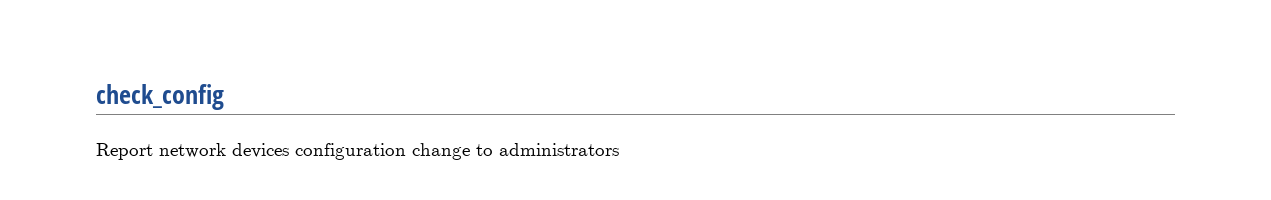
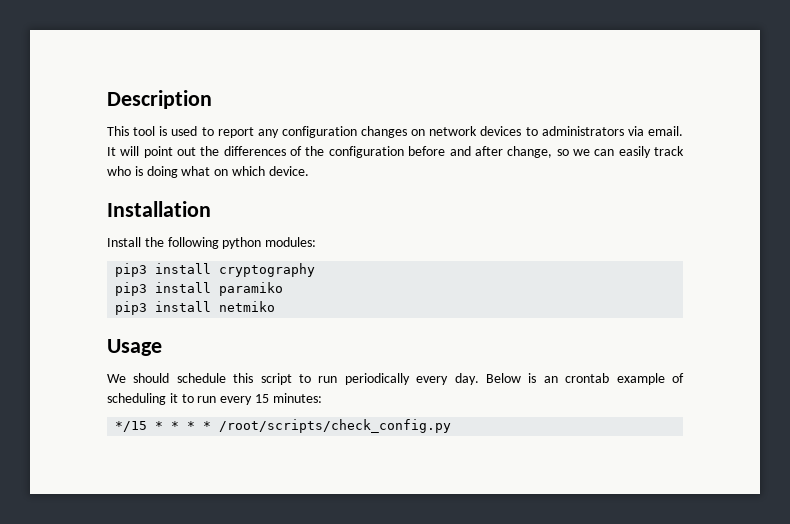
- check_config
- Report network devices configuration change to administrators
+ Description
+ This tool is used to report any configuration changes on network devices to administrators via email. It will point out the differences of the configuration before and after change, so we can easily track who is doing what on which device.
+ Installation
+ Install the following python modules:
+ pip3 install cryptography
+ pip3 install paramiko
+ pip3 install netmiko
+ Usage
+ We should schedule this script to run periodically every day. Below is an crontab example of scheduling it to run every 15 minutes:
+ */15 * * * * /root/scripts/check_config.py

